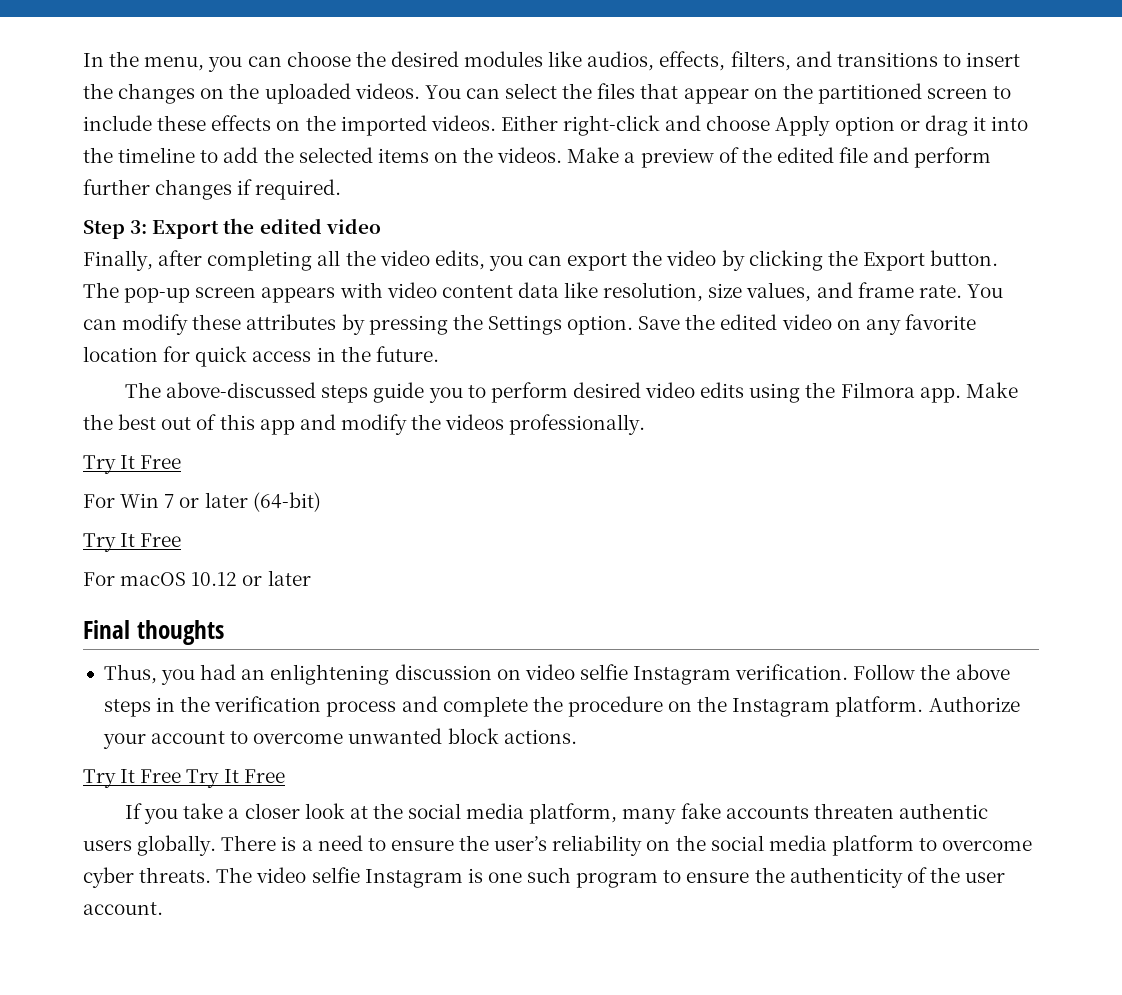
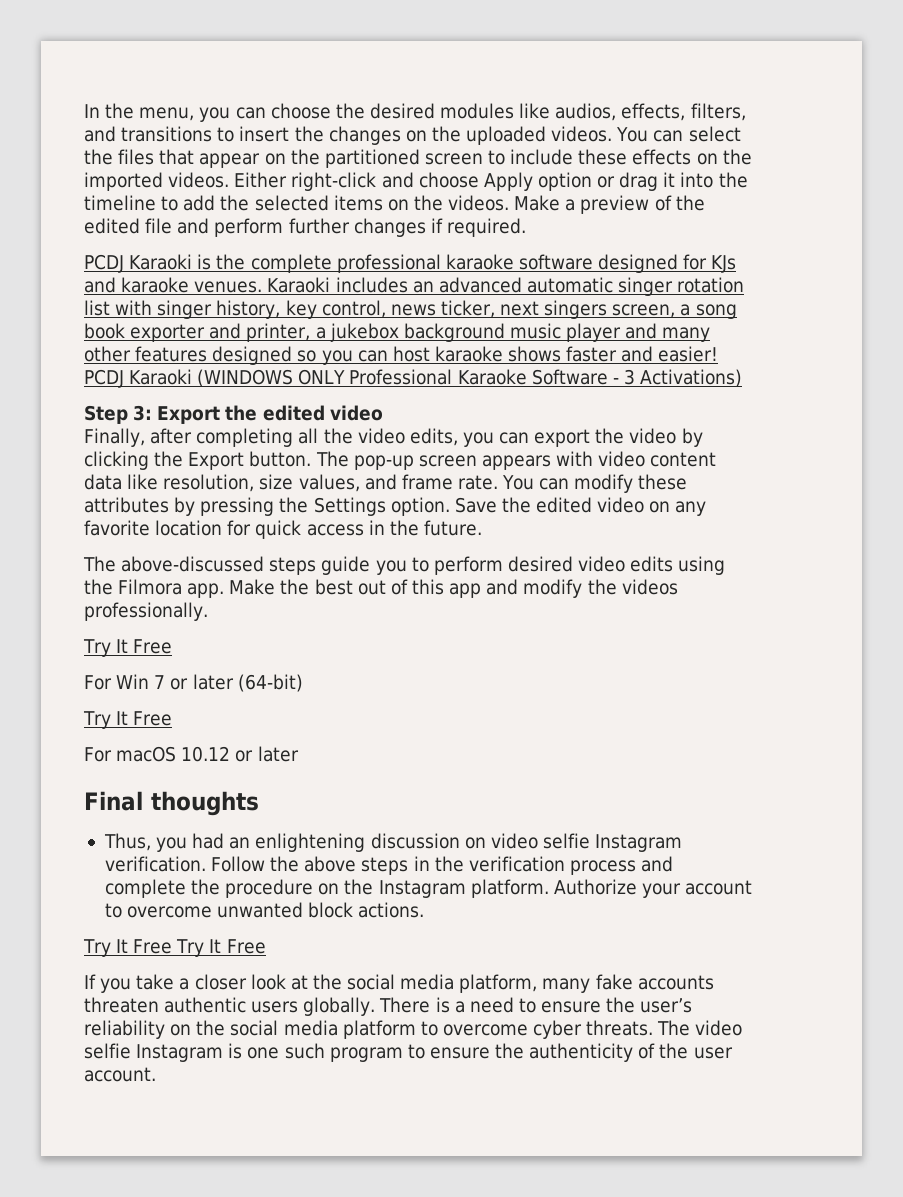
+ PCDJ Karaoki is the complete professional karaoke software designed for KJs and karaoke venues. Karaoki includes an advanced automatic singer rotation list with singer history, key control, news ticker, next singers screen, a song book exporter and printer, a jukebox background music player and many other features designed so you can host karaoke shows faster and easier! PCDJ Karaoki (WINDOWS ONLY Professional Karaoke Software - 3 Activations)

